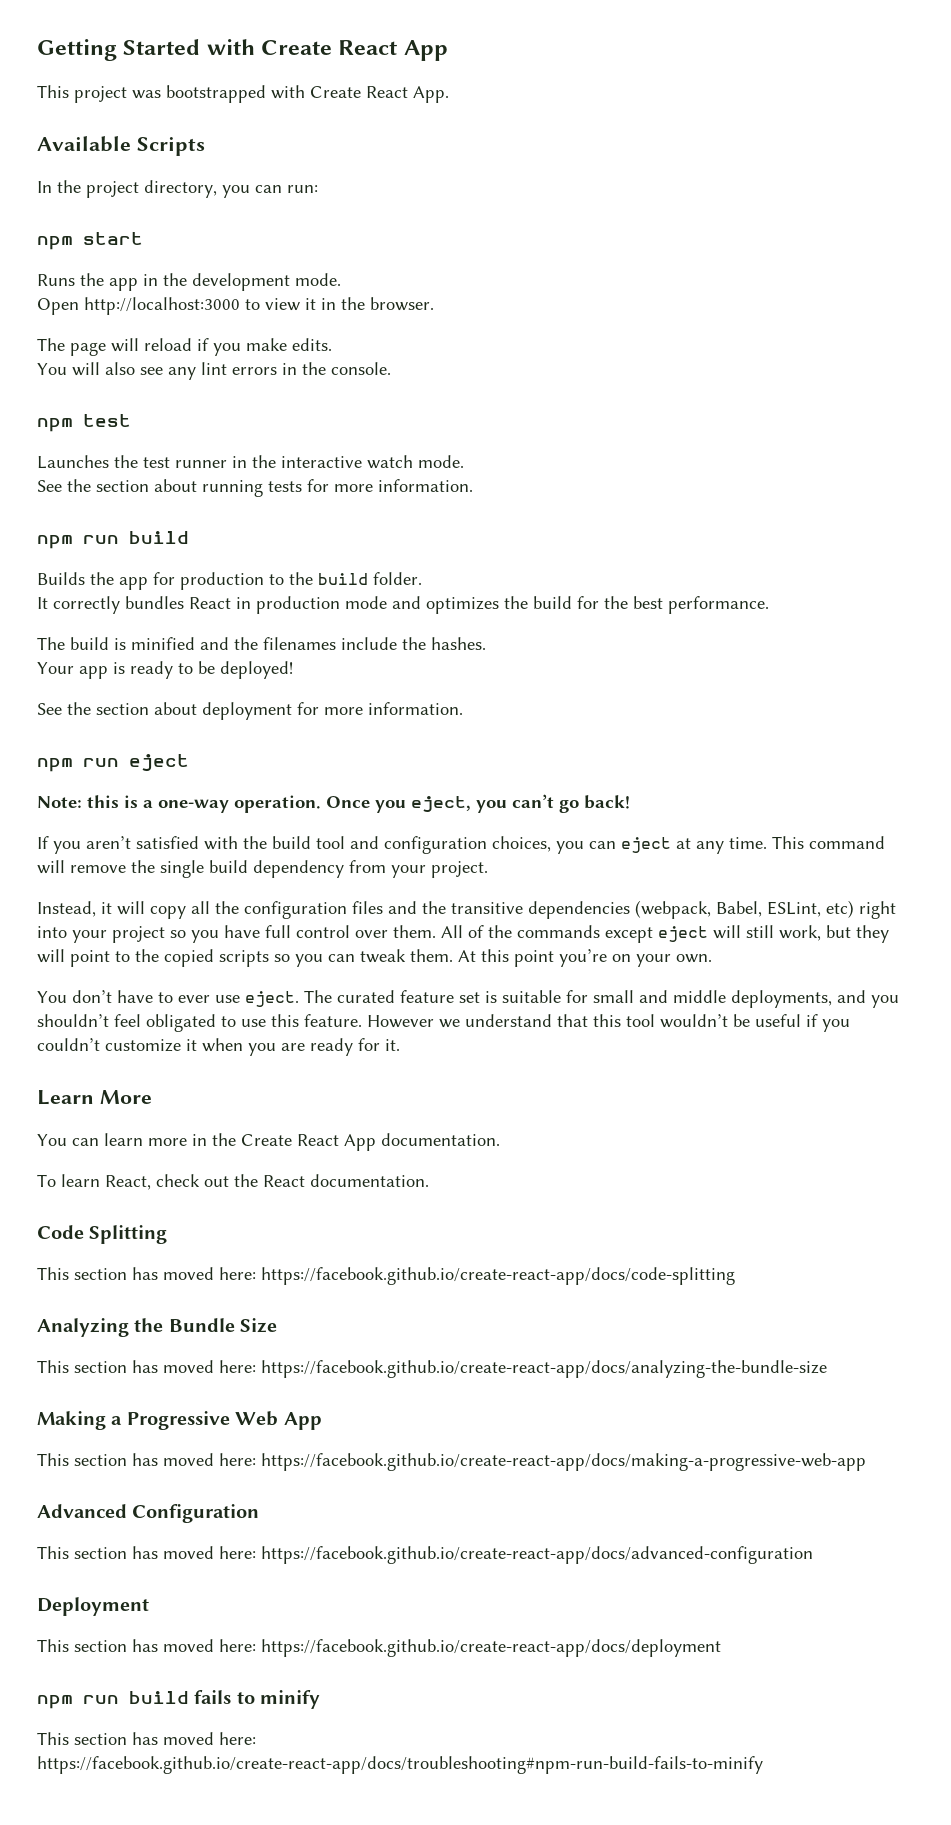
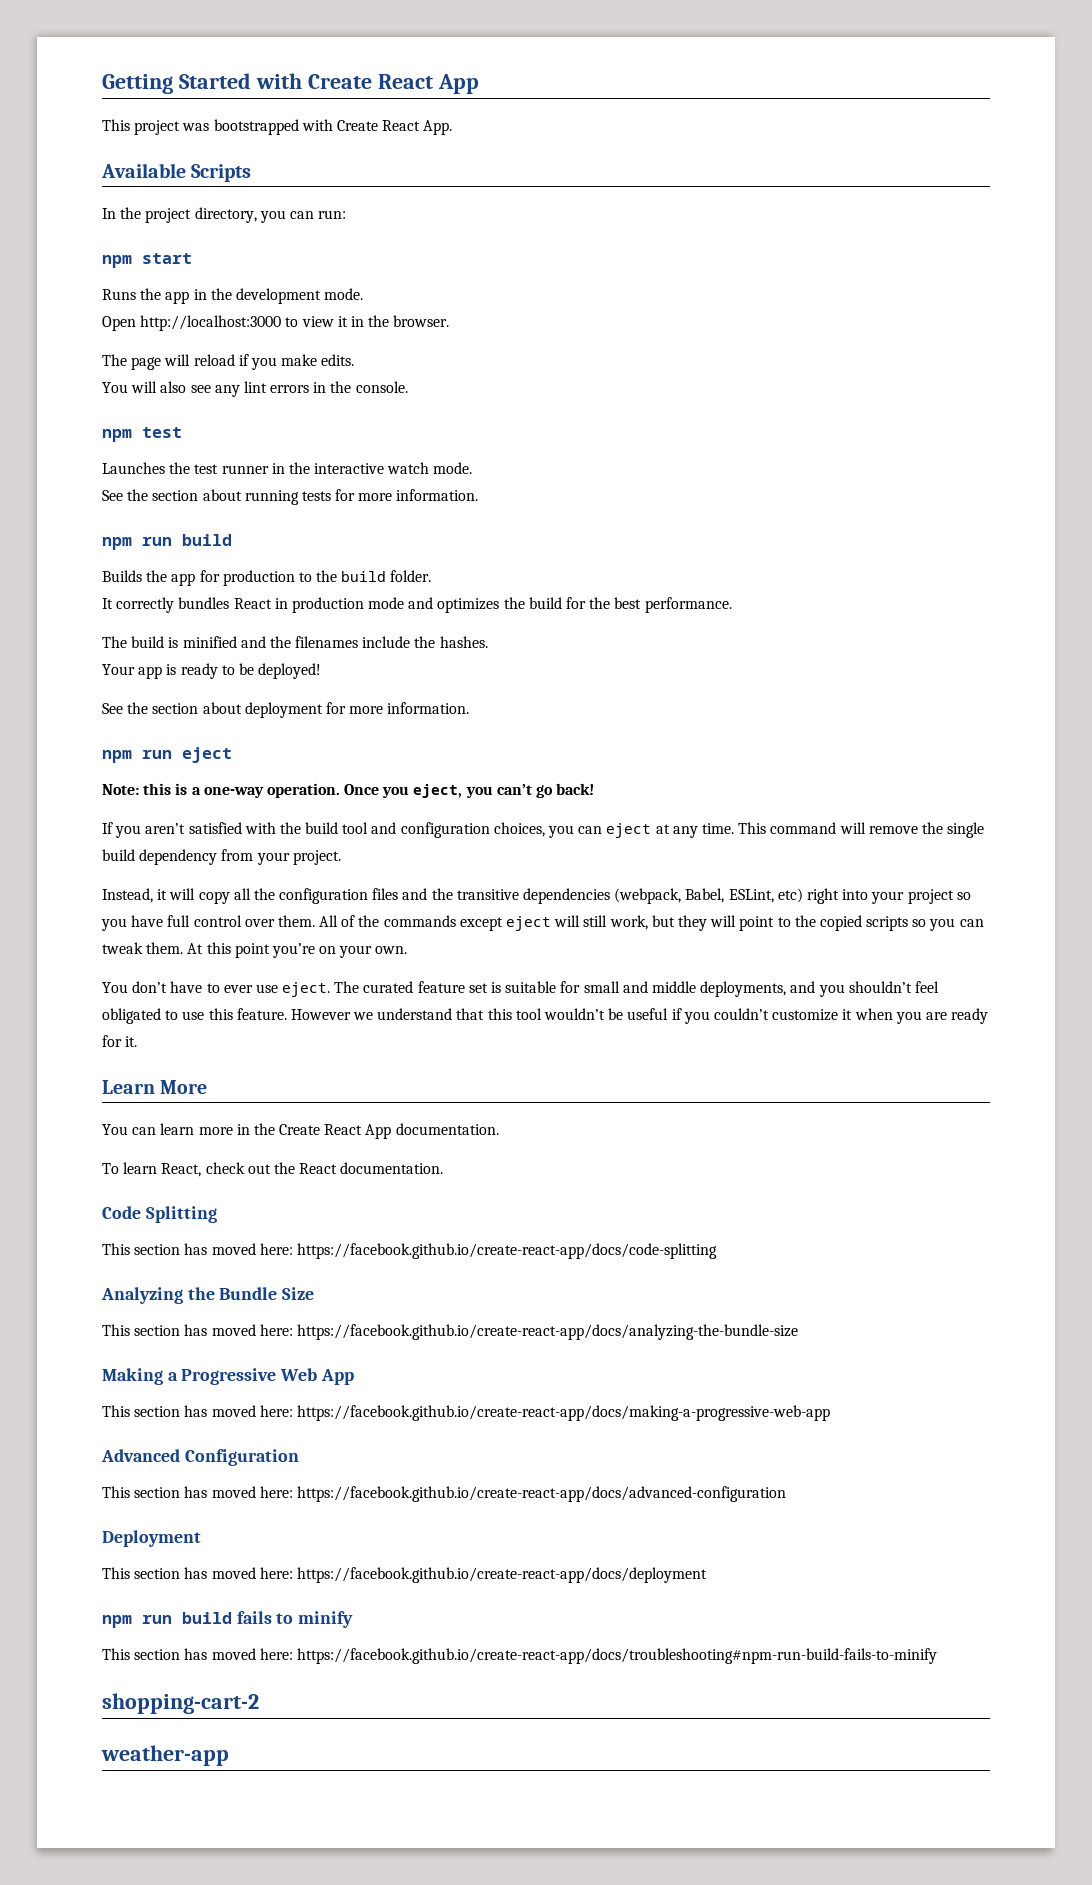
+ shopping-cart-2
+ weather-app

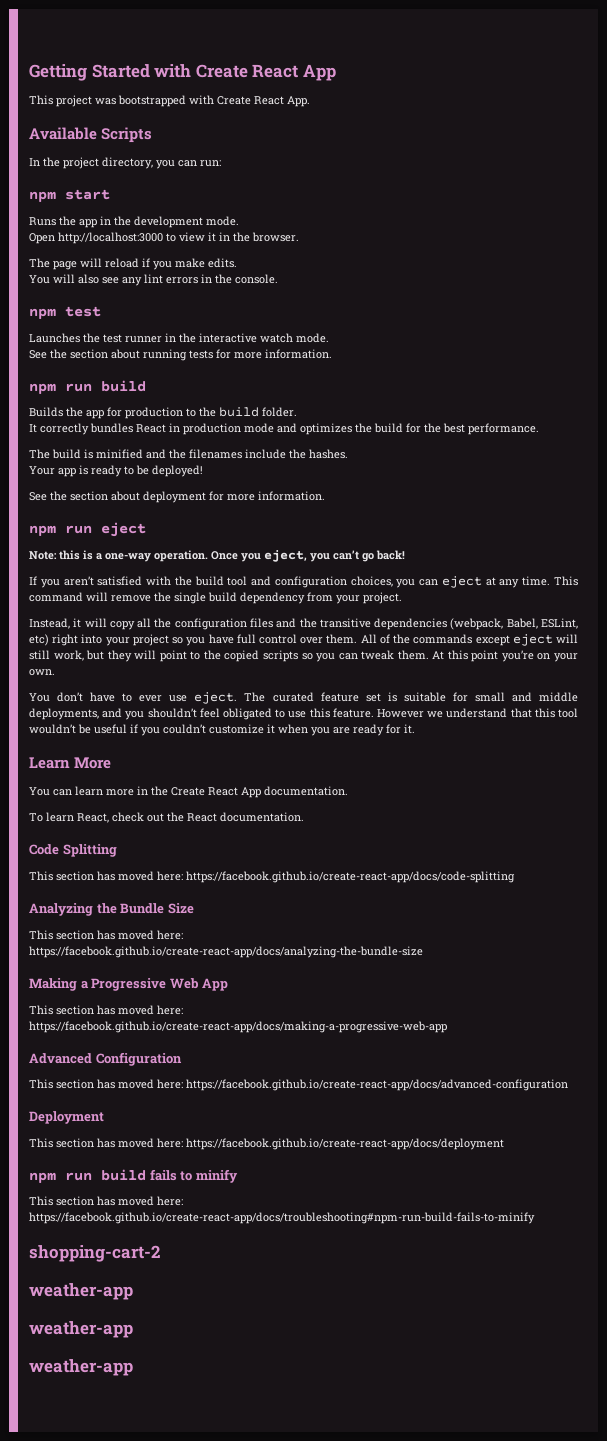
  shopping-cart-2
+ weather-app
+ weather-app

